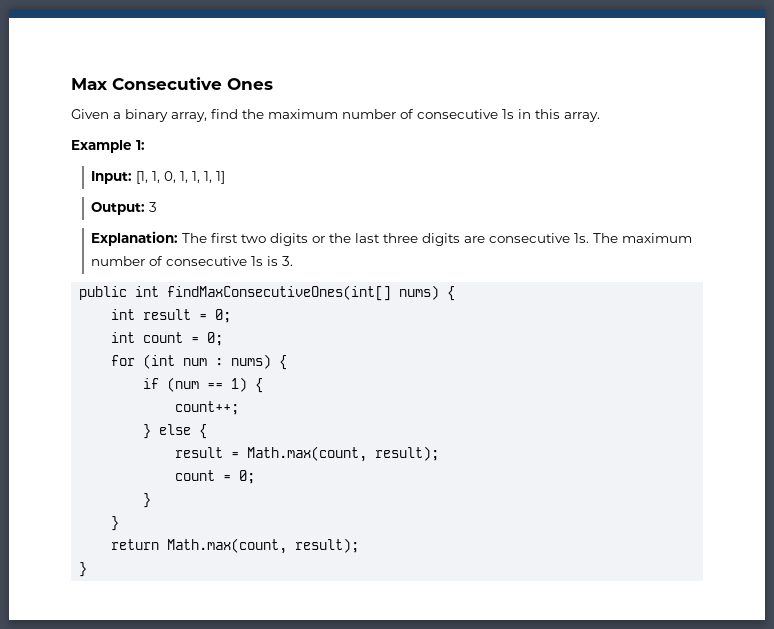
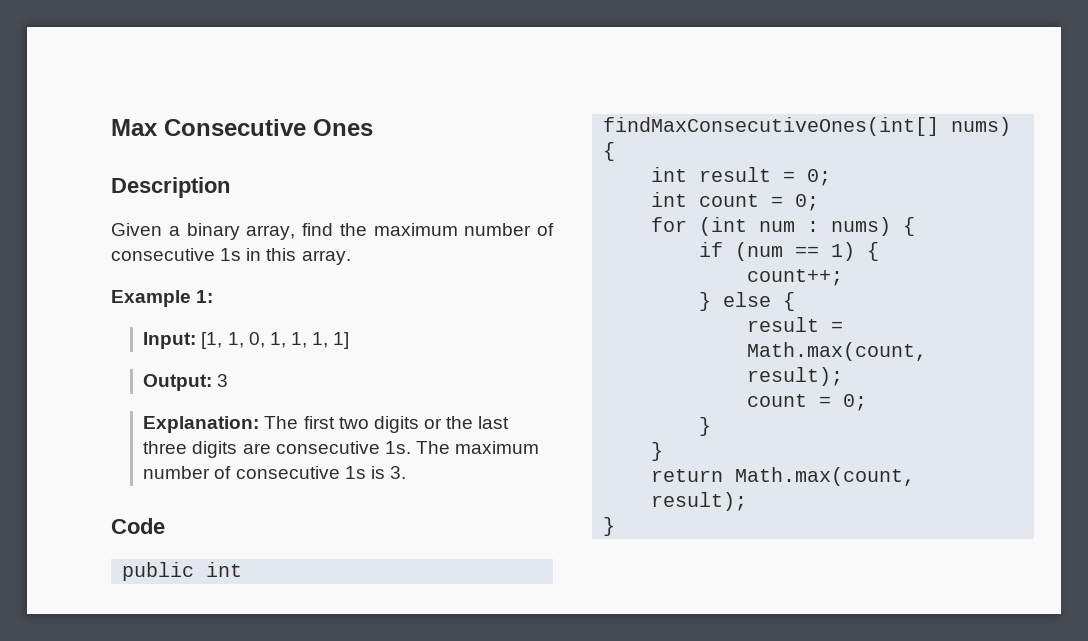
+ Description
+ Code

